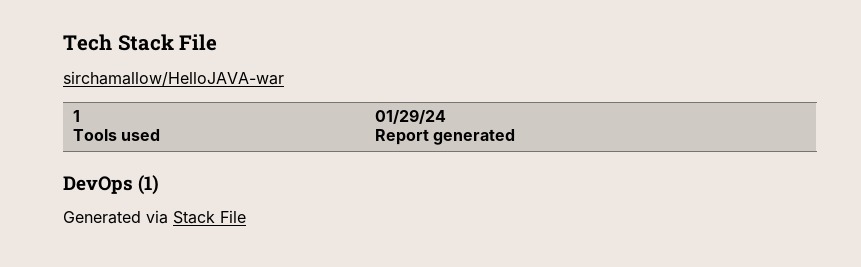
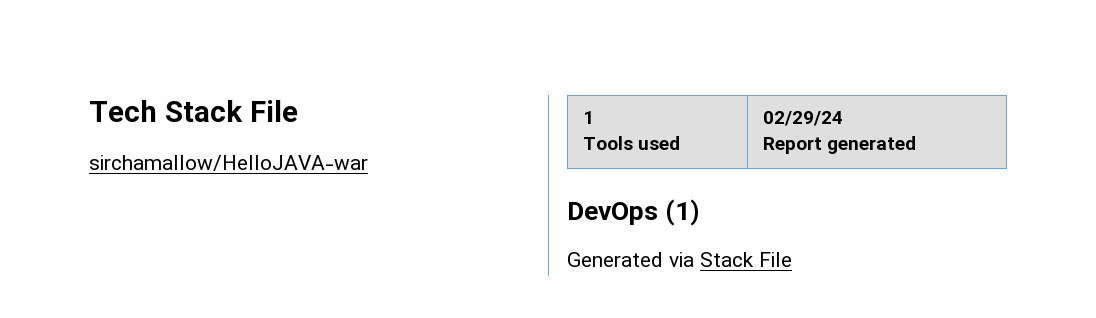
  sirchamallow/HelloJAVA-war
  1
- Tools used | 01/29/24
+ Tools used | 02/29/24

